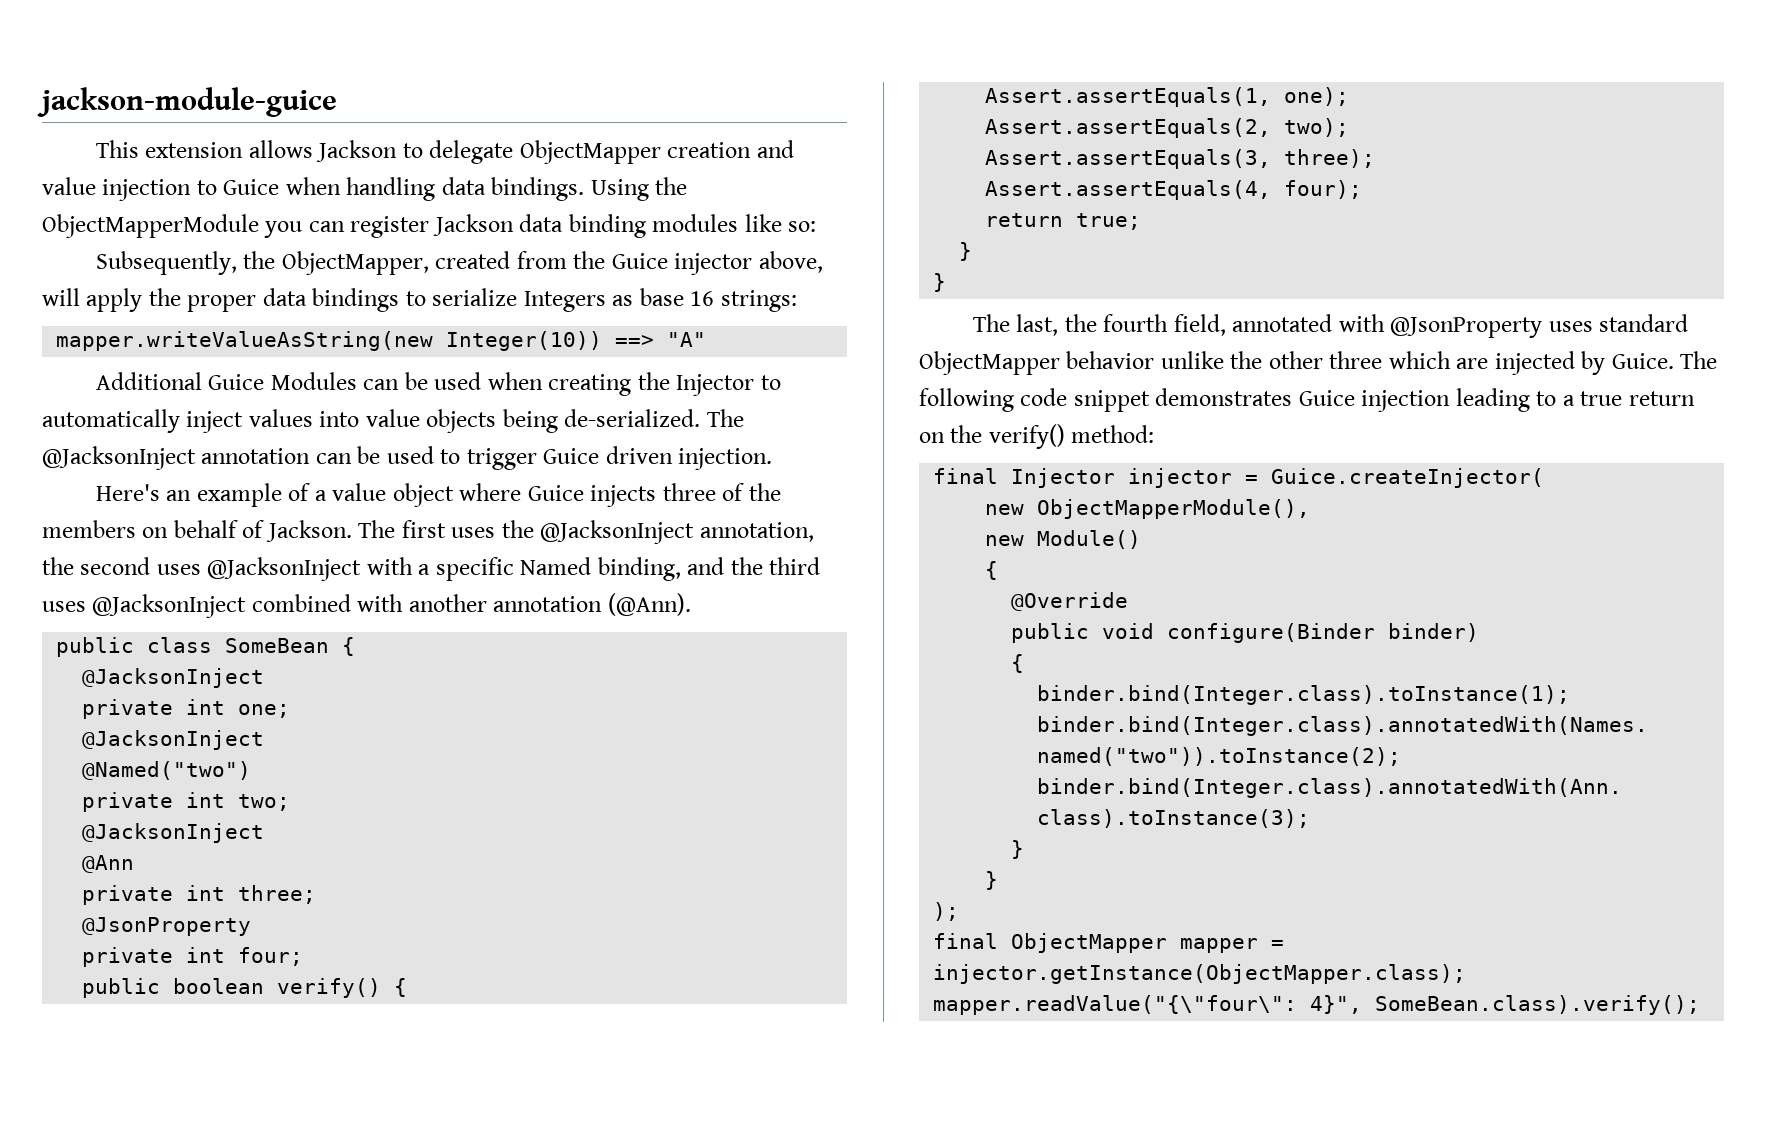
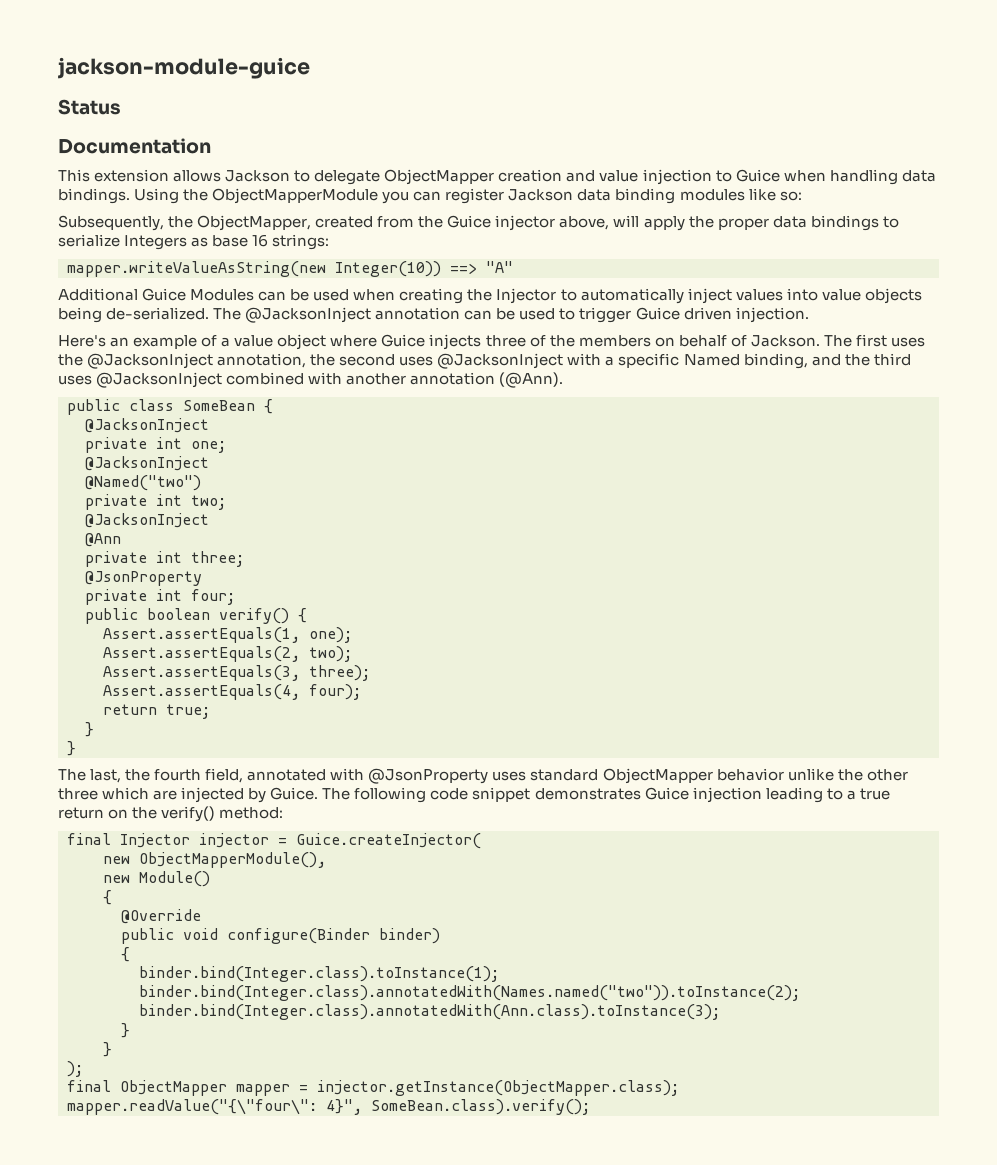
+ Status
+ Documentation

